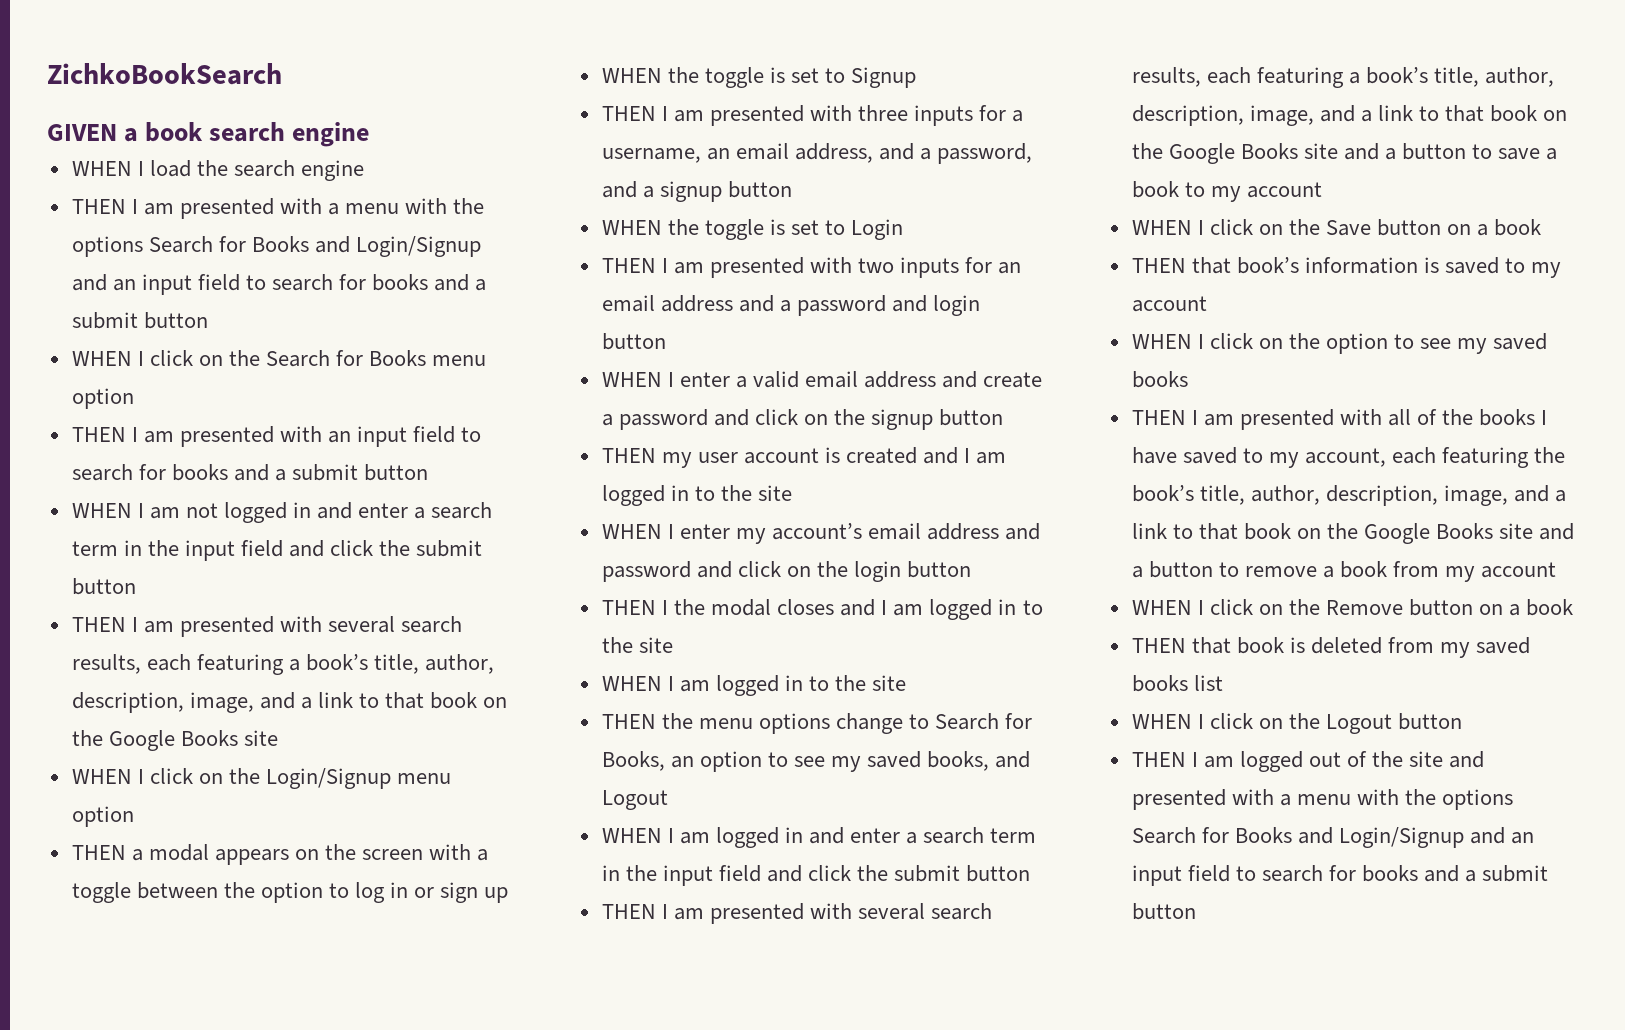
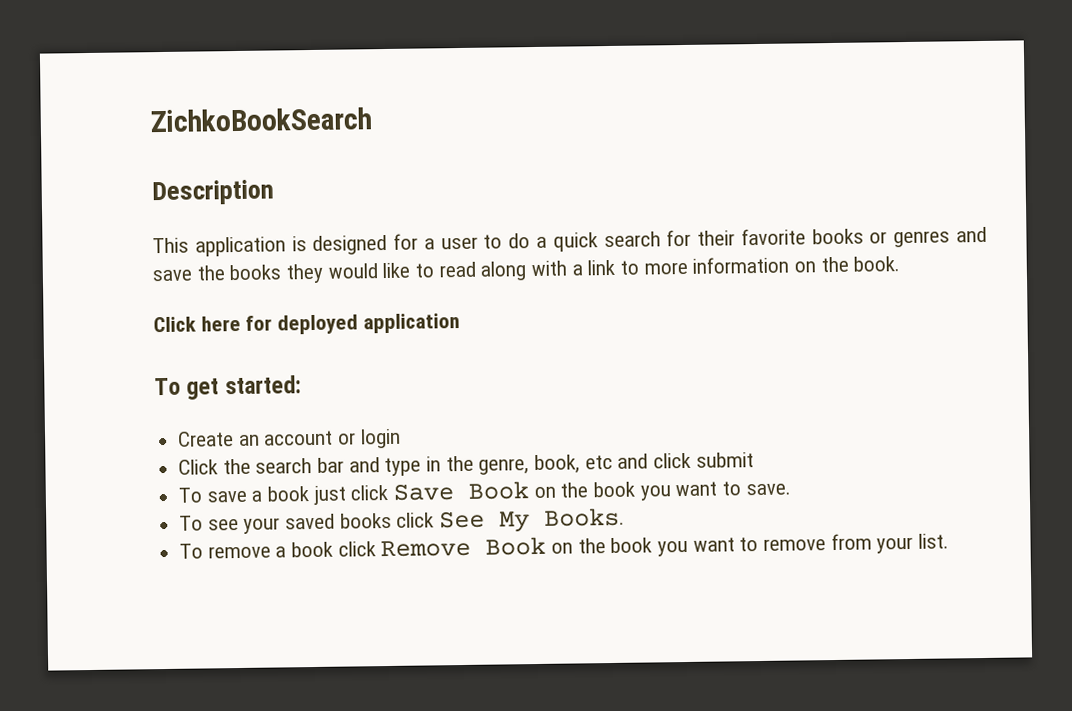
- GIVEN a book search engine
- WHEN I load the search engine
- THEN I am presented with a menu with the options Search for Books and Login/Signup and an input field to search for books and a submit button
- WHEN I click on the Search for Books menu option
- THEN I am presented with an input field to search for books and a submit button
- WHEN I am not logged in and enter a search term in the input field and click the submit button
- THEN I am presented with several search results, each featuring a book’s title, author, description, image, and a link to that book on the Google Books site
- WHEN I click on the Login/Signup menu option
- THEN a modal appears on the screen with a toggle between the option to log in or sign up
- WHEN the toggle is set to Signup
- THEN I am presented with three inputs for a username, an email address, and a password, and a signup button
- WHEN the toggle is set to Login
- THEN I am presented with two inputs for an email address and a password and login button
- WHEN I enter a valid email address and create a password and click on the signup button
- THEN my user account is created and I am logged in to the site
- WHEN I enter my account’s email address and password and click on the login button
- THEN I the modal closes and I am logged in to the site
- WHEN I am logged in to the site
- THEN the menu options change to Search for Books, an option to see my saved books, and Logout
- WHEN I am logged in and enter a search term in the input field and click the submit button
- THEN I am presented with several search results, each featuring a book’s title, author, description, image, and a link to that book on the Google Books site and a button to save a book to my account
- WHEN I click on the Save button on a book
- THEN that book’s information is saved to my account
- WHEN I click on the option to see my saved books
- THEN I am presented with all of the books I have saved to my account, each featuring the book’s title, author, description, image, and a link to that book on the Google Books site and a button to remove a book from my account
- WHEN I click on the Remove button on a book
- THEN that book is deleted from my saved books list
- WHEN I click on the Logout button
- THEN I am logged out of the site and presented with a menu with the options Search for Books and Login/Signup and an input field to search for books and a submit button
+ Description
+ This application is designed for a user to do a quick search for their favorite books or genres and save the books they would like to read along with a link to more information on the book.
+ Click here for deployed application
+ To get started:
+ Create an account or login
+ Click the search bar and type in the genre, book, etc and click submit
+ To save a book just click Save Book on the book you want to save.
+ To see your saved books click See My Books.
+ To remove a book click Remove Book on the book you want to remove from your list.

